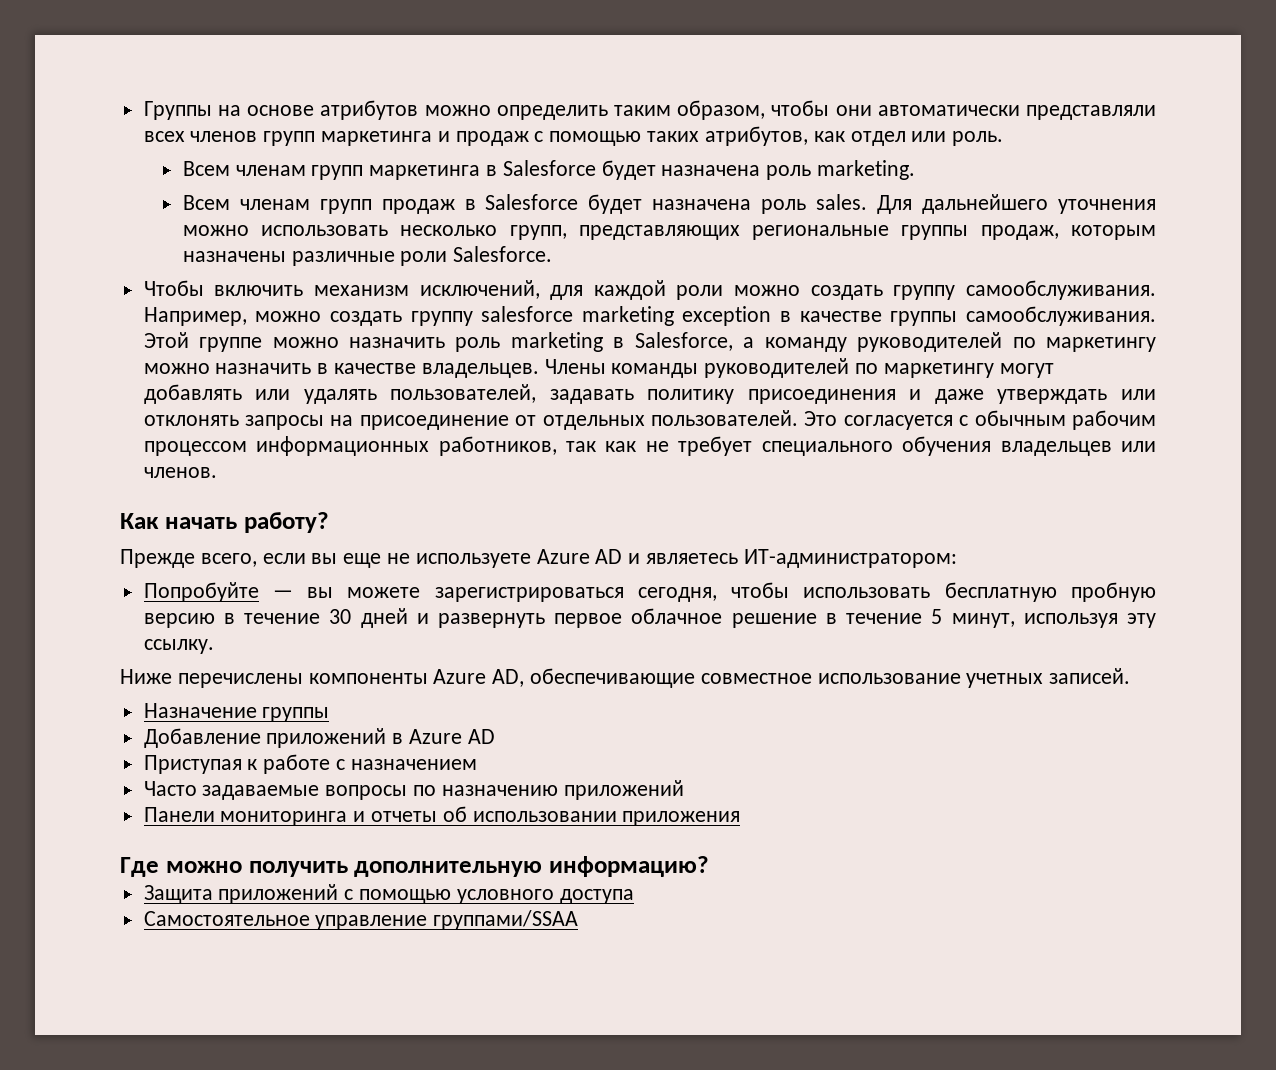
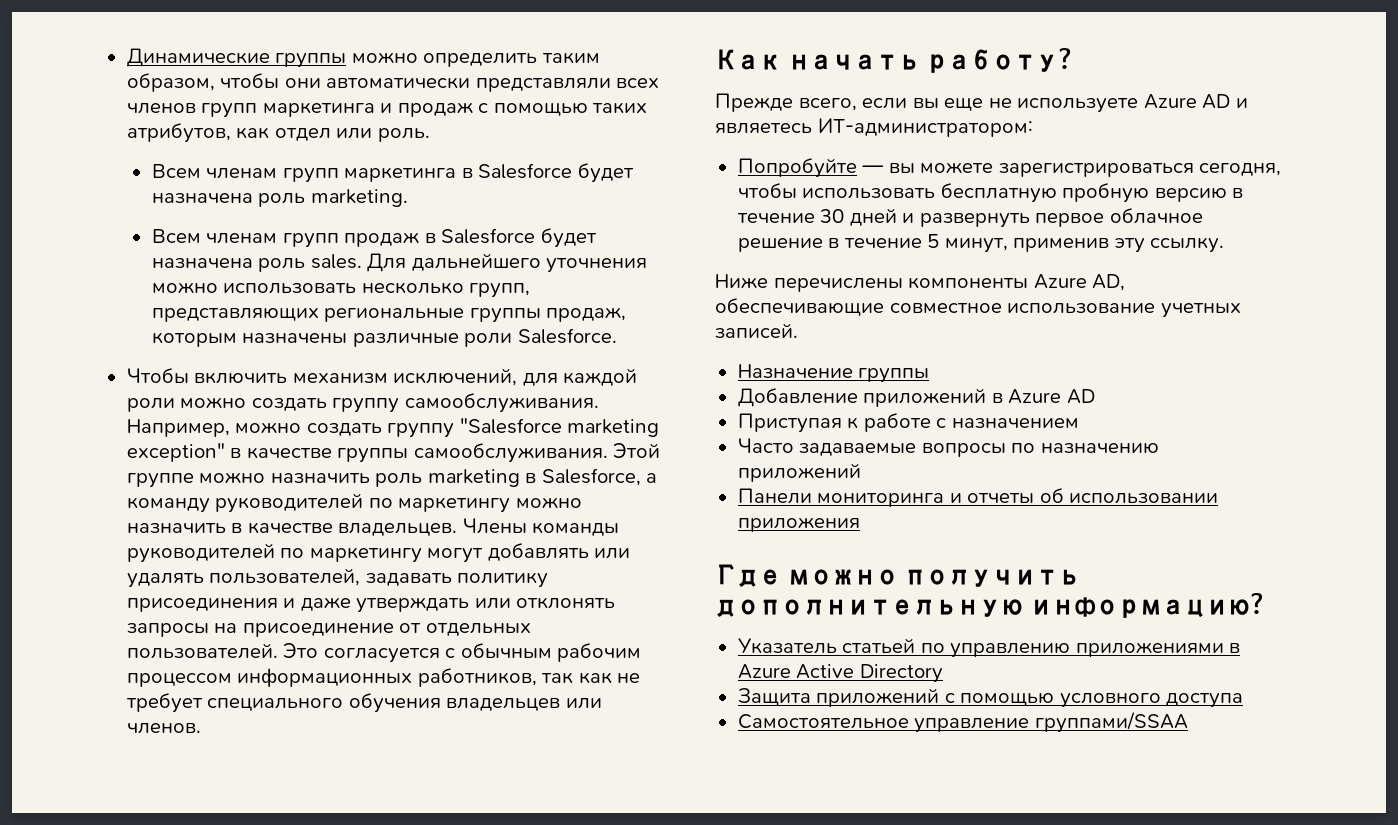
- Группы на основе атрибутов можно определить таким образом, чтобы они автоматически представляли всех членов групп маркетинга и продаж с помощью таких атрибутов, как отдел или роль.
+ Динамические группы можно определить таким образом, чтобы они автоматически представляли всех членов групп маркетинга и продаж с помощью таких атрибутов, как отдел или роль.
- Например, можно создать группу salesforce marketing exception в качестве группы самообслуживания.
+ Например, можно создать группу "Salesforce marketing exception" в качестве группы самообслуживания.
- Попробуйте — вы можете зарегистрироваться сегодня, чтобы использовать бесплатную пробную версию в течение 30 дней и развернуть первое облачное решение в течение 5 минут, используя эту ссылку.
+ Попробуйте — вы можете зарегистрироваться сегодня, чтобы использовать бесплатную пробную версию в течение 30 дней и развернуть первое облачное решение в течение 5 минут, применив эту ссылку.
+ Указатель статьей по управлению приложениями в Azure Active Directory

